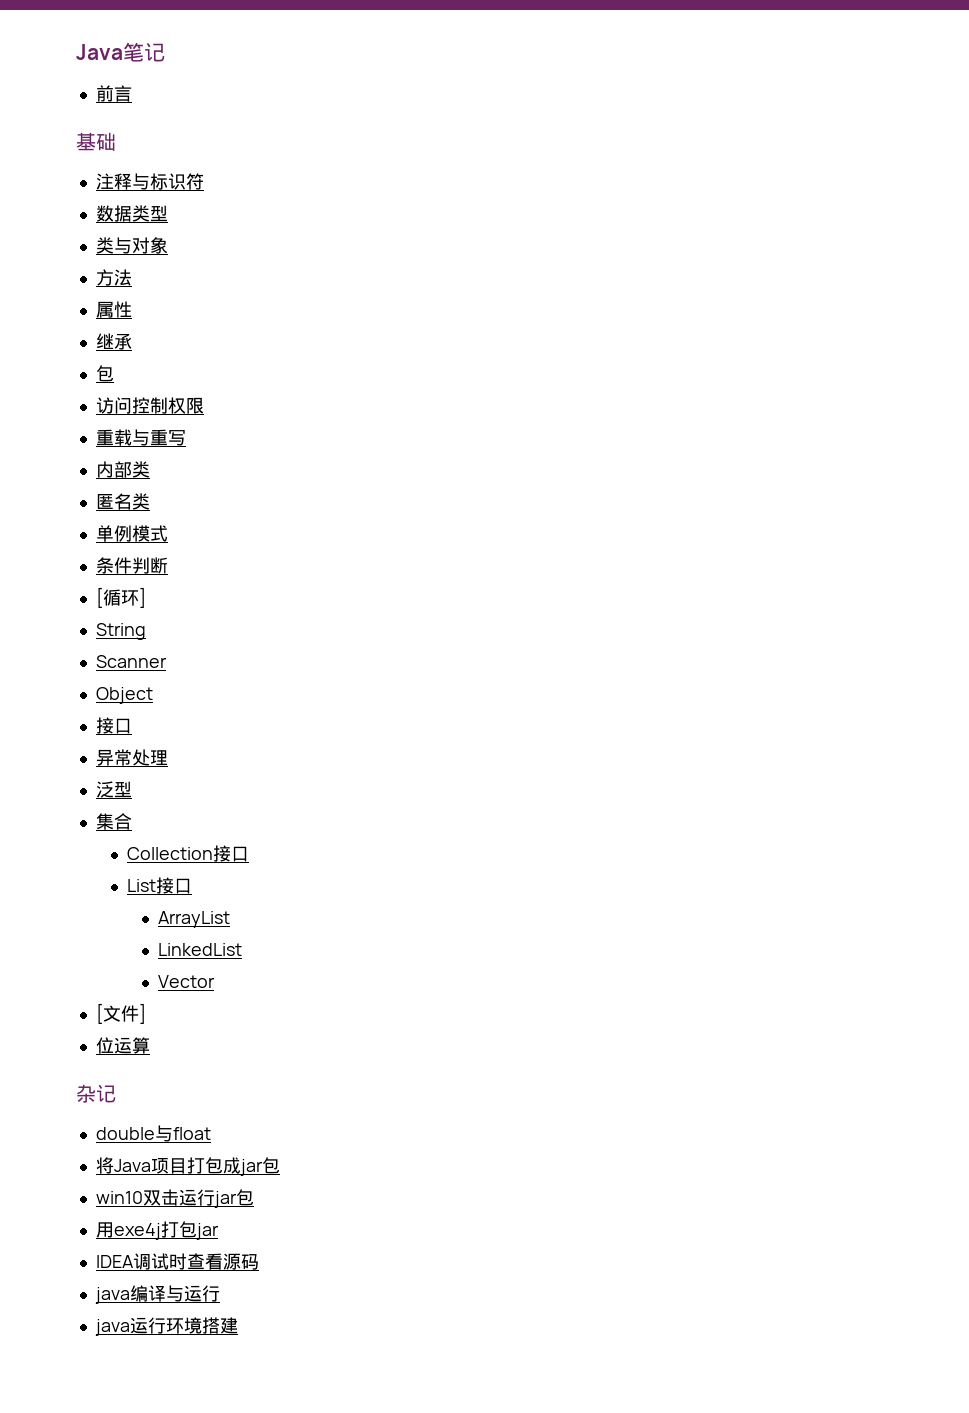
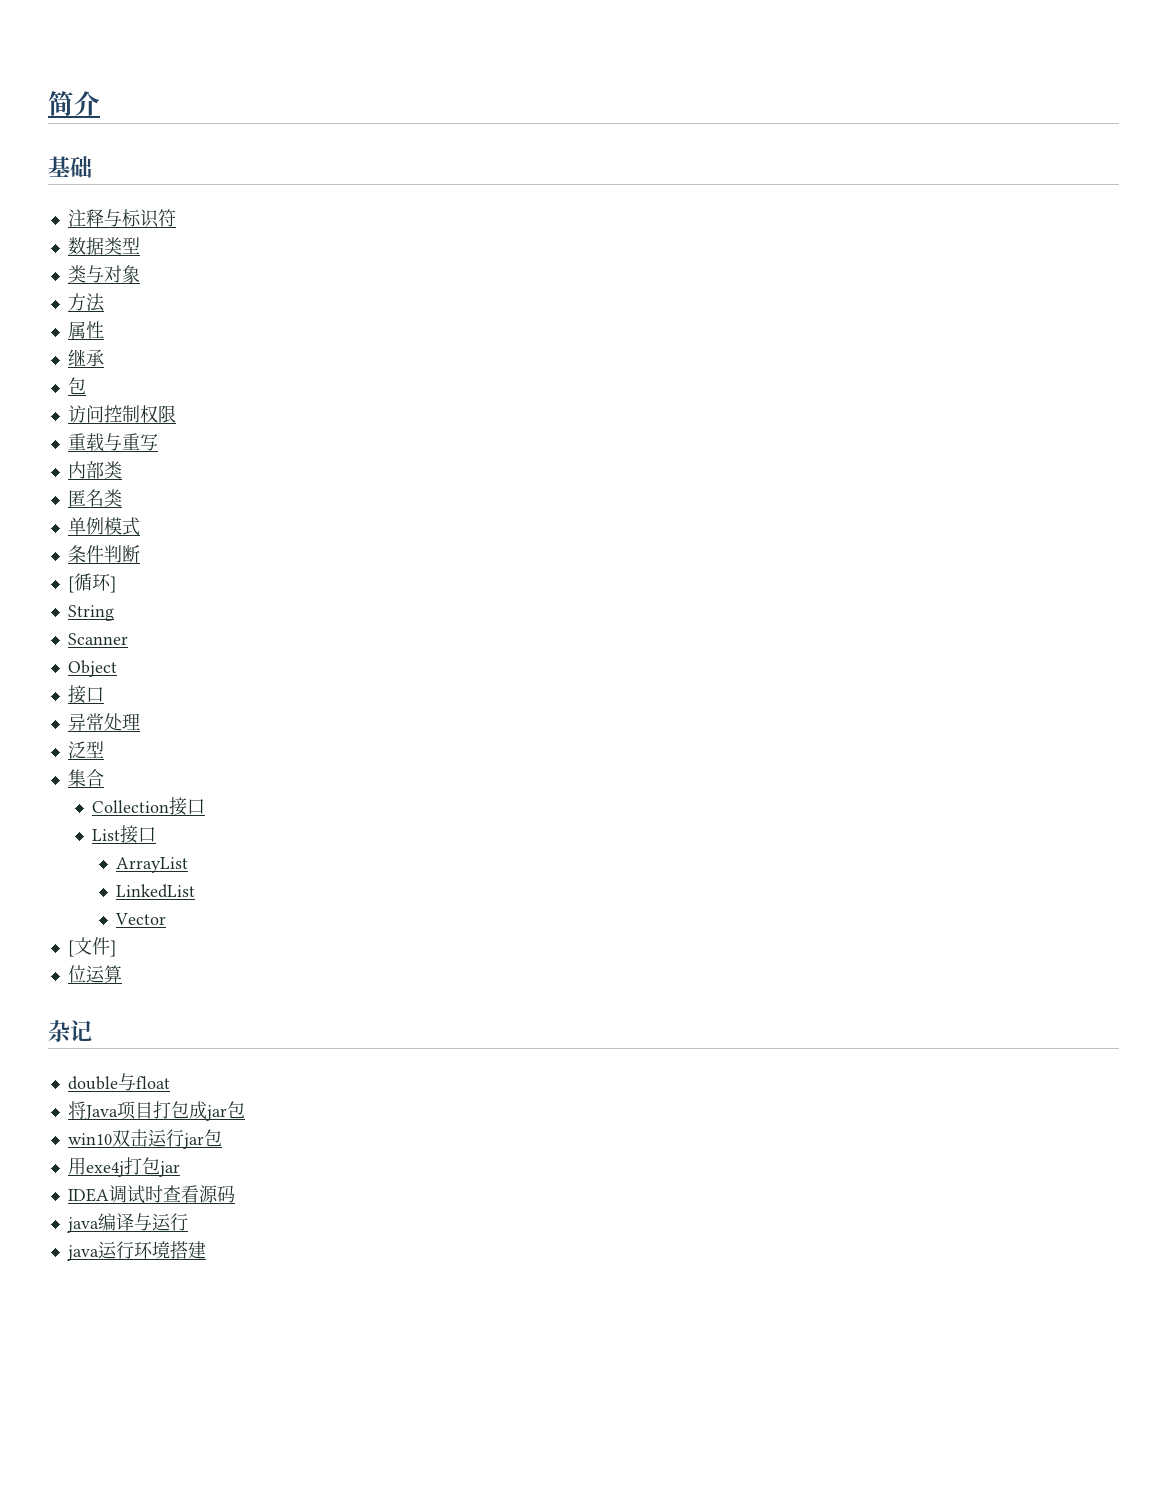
- Java笔记
- 前言
+ 简介

